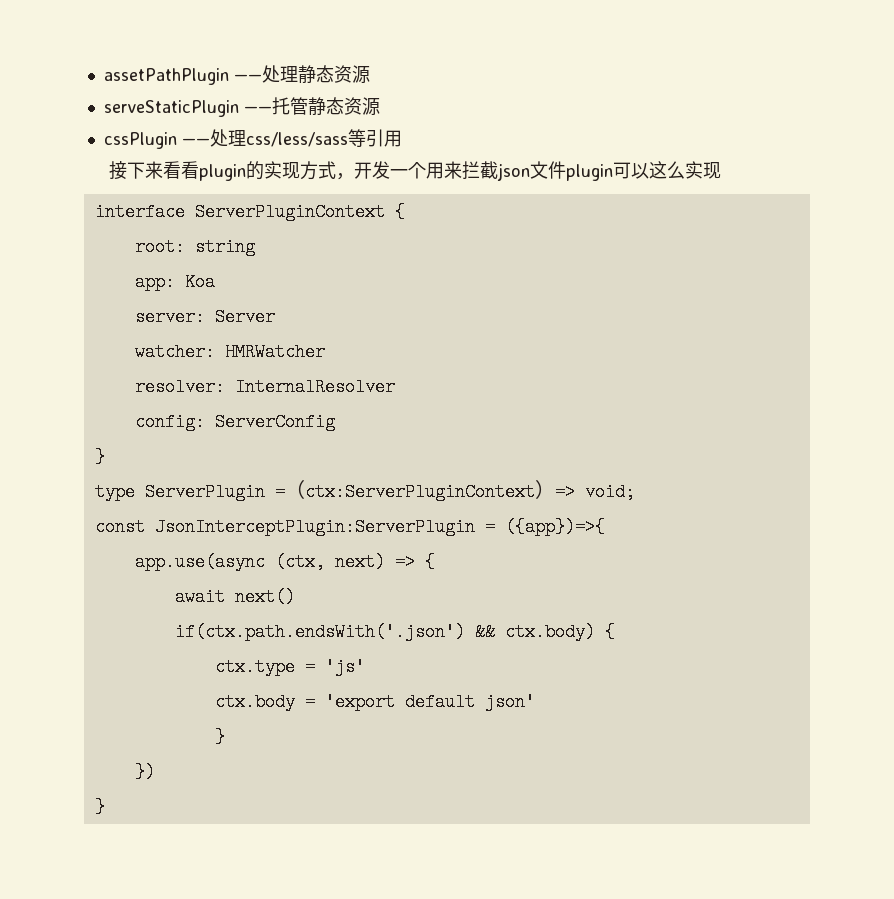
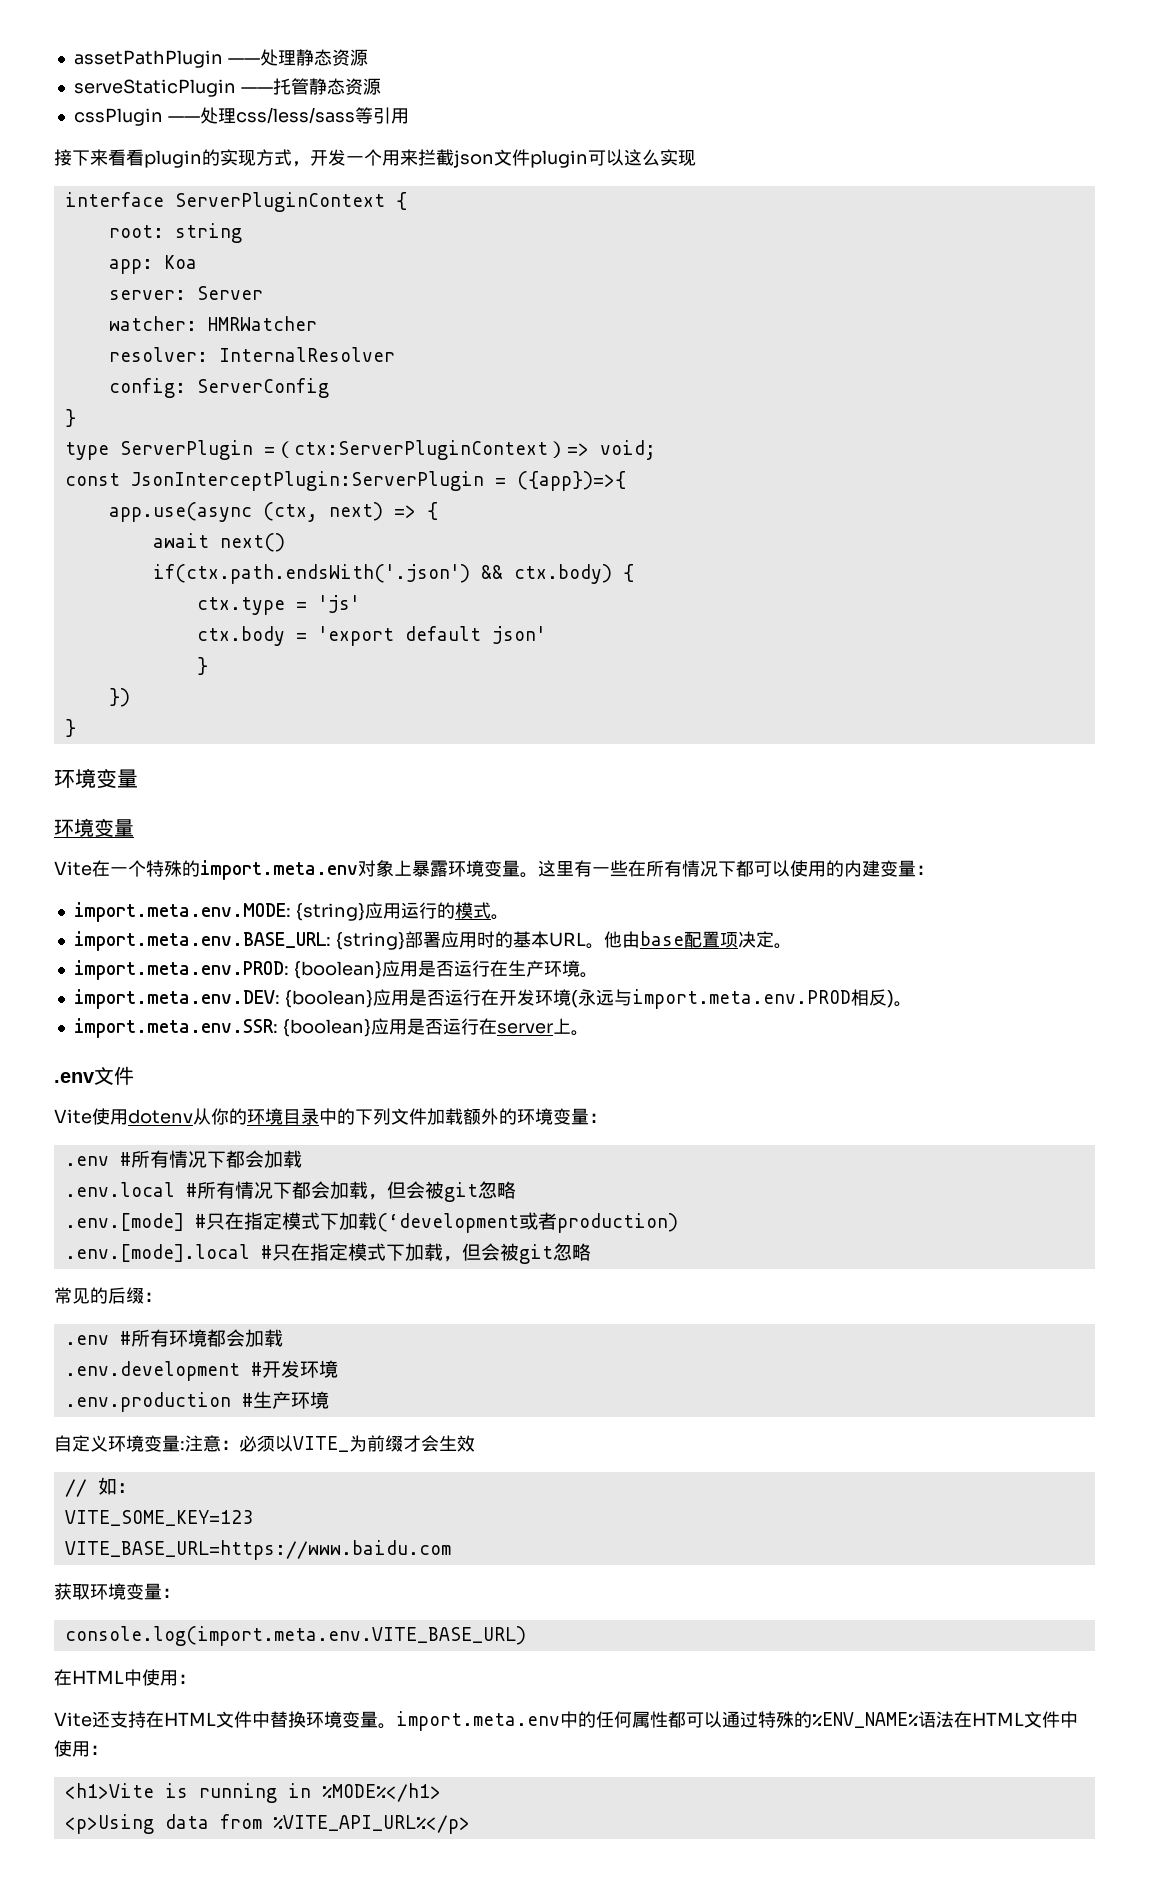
  })
  }
+ 环境变量
+ 环境变量
+ Vite在一个特殊的import.meta.env对象上暴露环境变量。这里有一些在所有情况下都可以使用的内建变量：
+ import.meta.env.MODE: {string}应用运行的模式。
+ import.meta.env.BASE_URL: {string}部署应用时的基本URL。他由base配置项决定。
+ import.meta.env.PROD: {boolean}应用是否运行在生产环境。
+ import.meta.env.DEV: {boolean}应用是否运行在开发环境(永远与import.meta.env.PROD相反)。
+ import.meta.env.SSR: {boolean}应用是否运行在server上。
+ .env文件
+ Vite使用dotenv从你的环境目录中的下列文件加载额外的环境变量：
+ .env #所有情况下都会加载
+ .env.local #所有情况下都会加载，但会被git忽略
+ .env.[mode] #只在指定模式下加载(‘development或者production)
+ .env.[mode].local #只在指定模式下加载，但会被git忽略
+ 常见的后缀：
+ .env #所有环境都会加载
+ .env.development #开发环境
+ .env.production #生产环境
+ 自定义环境变量:注意：必须以VITE_为前缀才会生效
+ // 如：
+ VITE_SOME_KEY=123
+ VITE_BASE_URL=https://www.baidu.com
+ 获取环境变量：
+ console.log(import.meta.env.VITE_BASE_URL)
+ 在HTML中使用：
+ Vite还支持在HTML文件中替换环境变量。import.meta.env中的任何属性都可以通过特殊的%ENV_NAME%语法在HTML文件中使用：
+ <h1>Vite is running in %MODE%</h1>
+ <p>Using data from %VITE_API_URL%</p>

